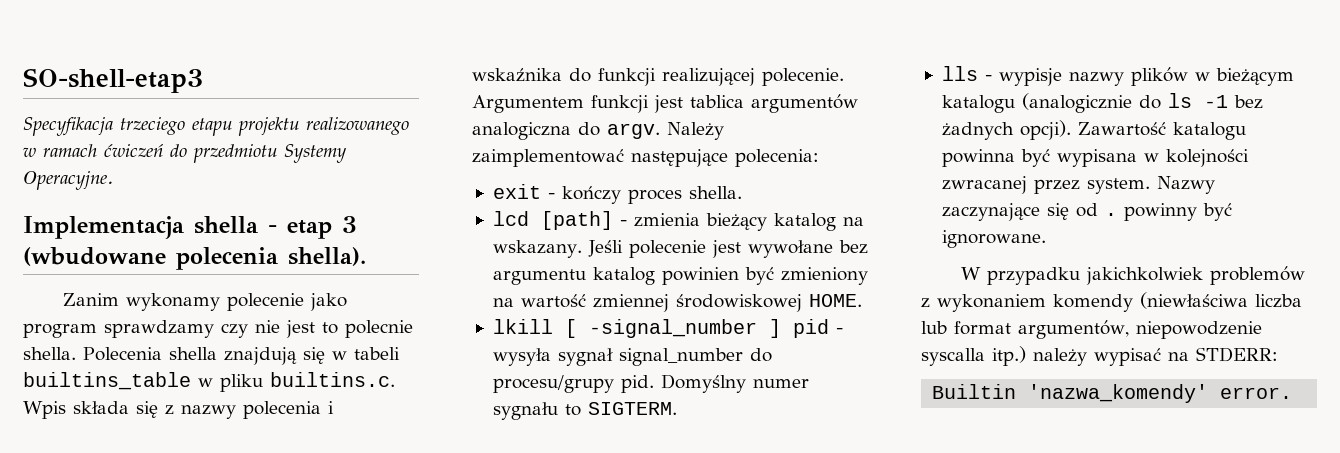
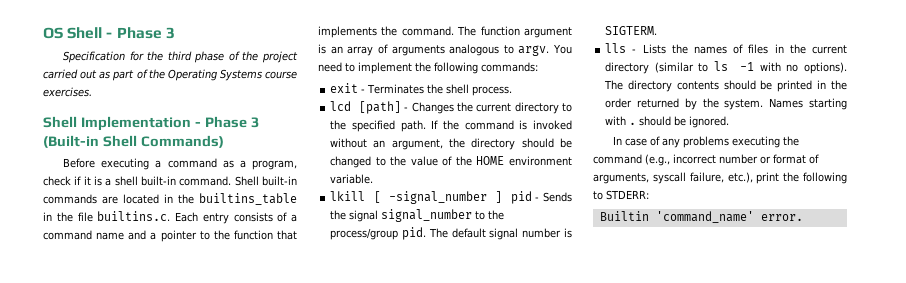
- SO-shell-etap3
- Specyfikacja trzeciego etapu projektu realizowanego w ramach ćwiczeń do przedmiotu Systemy Operacyjne.
- Implementacja shella - etap 3 (wbudowane polecenia shella).
- Zanim wykonamy polecenie jako program sprawdzamy czy nie jest to polecnie shella. Polecenia shella znajdują się w tabeli builtins_table w pliku builtins.c. Wpis składa się z nazwy polecenia i wskaźnika do funkcji realizującej polecenie. Argumentem funkcji jest tablica argumentów analogiczna do argv. Należy zaimplementować następujące polecenia:
- exit - kończy proces shella.
- lcd [path] - zmienia bieżący katalog na wskazany. Jeśli polecenie jest wywołane bez argumentu katalog powinien być zmieniony na wartość zmiennej środowiskowej HOME.
+ OS Shell - Phase 3
+ Specification for the third phase of the project carried out as part of the Operating Systems course exercises.
+ Shell Implementation - Phase 3 (Built-in Shell Commands)
+ Before executing a command as a program, check if it is a shell built-in command. Shell built-in commands are located in the builtins_table in the file builtins.c. Each entry consists of a command name and a pointer to the function that implements the command. The function argument is an array of arguments analogous to argv. You need to implement the following commands:
+ exit - Terminates the shell process.
+ lcd [path] - Changes the current directory to the specified path. If the command is invoked without an argument, the directory should be changed to the value of the HOME environment variable.
- lkill [ -signal_number ] pid - wysyła sygnał signal_number do procesu/grupy pid. Domyślny numer sygnału to SIGTERM.
- lls - wypisje nazwy plików w bieżącym katalogu (analogicznie do ls -1 bez żadnych opcji). Zawartość katalogu powinna być wypisana w kolejności zwracanej przez system. Nazwy zaczynające się od . powinny być ignorowane.
- W przypadku jakichkolwiek problemów z wykonaniem komendy (niewłaściwa liczba lub format argumentów, niepowodzenie syscalla itp.) należy wypisać na STDERR:
+ lkill [ -signal_number ] pid - Sends the signal signal_number to the process/group pid. The default signal number is SIGTERM.
+ lls - Lists the names of files in the current directory (similar to ls -1 with no options). The directory contents should be printed in the order returned by the system. Names starting with . should be ignored.
+ In case of any problems executing the command (e.g., incorrect number or format of arguments, syscall failure, etc.), print the following to STDERR:
- Builtin 'nazwa_komendy' error.
+ Builtin 'command_name' error.

